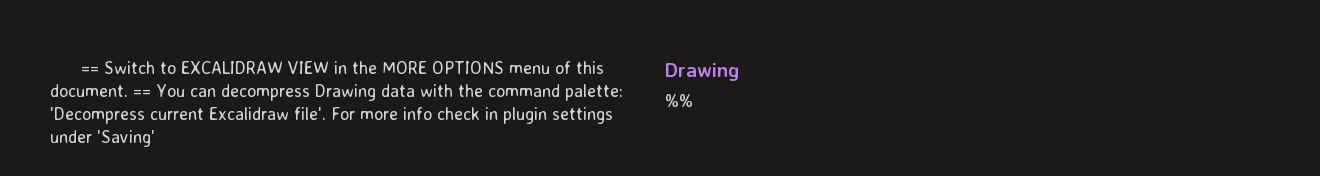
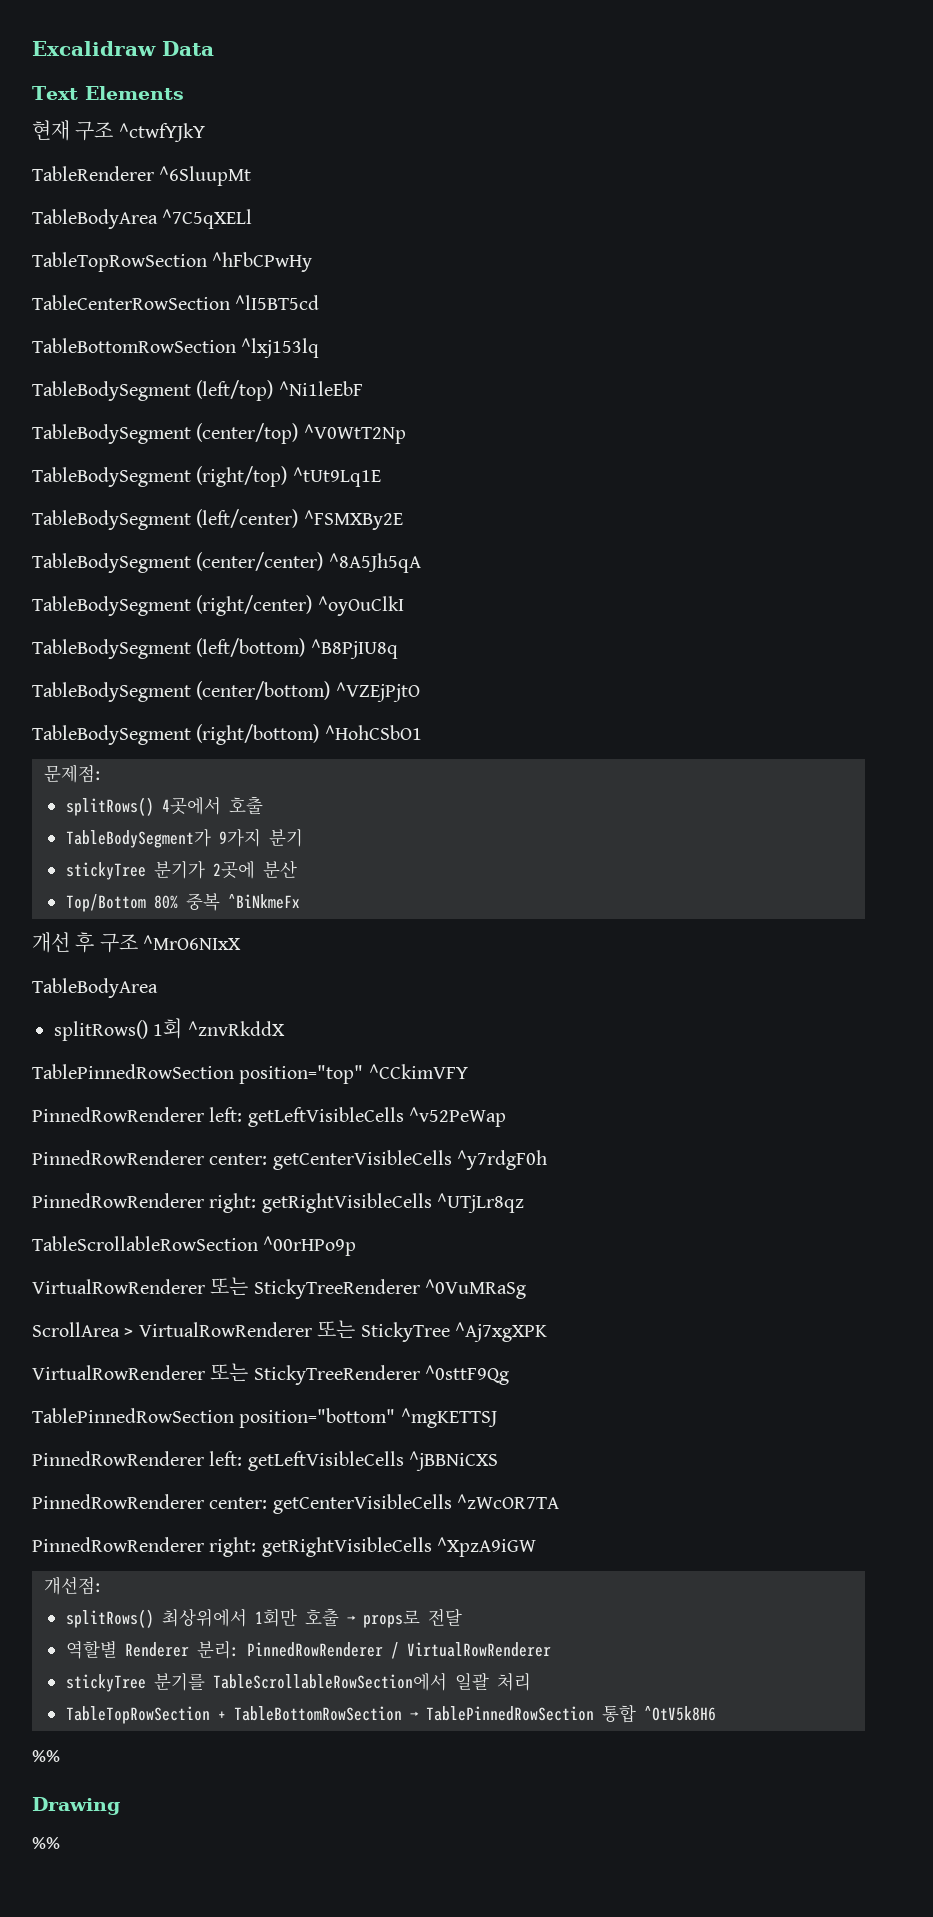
- == Switch to EXCALIDRAW VIEW in the MORE OPTIONS menu of this document. == You can decompress Drawing data with the command palette: 'Decompress current Excalidraw file'. For more info check in plugin settings under 'Saving'
+ Excalidraw Data
+ Text Elements
+ 현재 구조 ^ctwfYJkY
+ TableRenderer ^6SluupMt
+ TableBodyArea ^7C5qXELl
+ TableTopRowSection ^hFbCPwHy
+ TableCenterRowSection ^lI5BT5cd
+ TableBottomRowSection ^lxj153lq
+ TableBodySegment (left/top) ^Ni1leEbF
+ TableBodySegment (center/top) ^V0WtT2Np
+ TableBodySegment (right/top) ^tUt9Lq1E
+ TableBodySegment (left/center) ^FSMXBy2E
+ TableBodySegment (center/center) ^8A5Jh5qA
+ TableBodySegment (right/center) ^oyOuClkI
+ TableBodySegment (left/bottom) ^B8PjIU8q
+ TableBodySegment (center/bottom) ^VZEjPjtO
+ TableBodySegment (right/bottom) ^HohCSbO1
+ 문제점:
+ splitRows() 4곳에서 호출
+ TableBodySegment가 9가지 분기
+ stickyTree 분기가 2곳에 분산
+ Top/Bottom 80% 중복 ^BiNkmeFx
+ 개선 후 구조 ^MrO6NIxX
+ TableBodyArea
+ splitRows() 1회 ^znvRkddX
+ TablePinnedRowSection position="top" ^CCkimVFY
+ PinnedRowRenderer left: getLeftVisibleCells ^v52PeWap
+ PinnedRowRenderer center: getCenterVisibleCells ^y7rdgF0h
+ PinnedRowRenderer right: getRightVisibleCells ^UTjLr8qz
+ TableScrollableRowSection ^00rHPo9p
+ VirtualRowRenderer 또는 StickyTreeRenderer ^0VuMRaSg
+ ScrollArea > VirtualRowRenderer 또는 StickyTree ^Aj7xgXPK
+ VirtualRowRenderer 또는 StickyTreeRenderer ^0sttF9Qg
+ TablePinnedRowSection position="bottom" ^mgKETTSJ
+ PinnedRowRenderer left: getLeftVisibleCells ^jBBNiCXS
+ PinnedRowRenderer center: getCenterVisibleCells ^zWcOR7TA
+ PinnedRowRenderer right: getRightVisibleCells ^XpzA9iGW
+ 개선점:
+ splitRows() 최상위에서 1회만 호출 → props로 전달
+ 역할별 Renderer 분리: PinnedRowRenderer / VirtualRowRenderer
+ stickyTree 분기를 TableScrollableRowSection에서 일괄 처리
+ TableTopRowSection + TableBottomRowSection → TablePinnedRowSection 통합 ^OtV5k8H6
+ %%

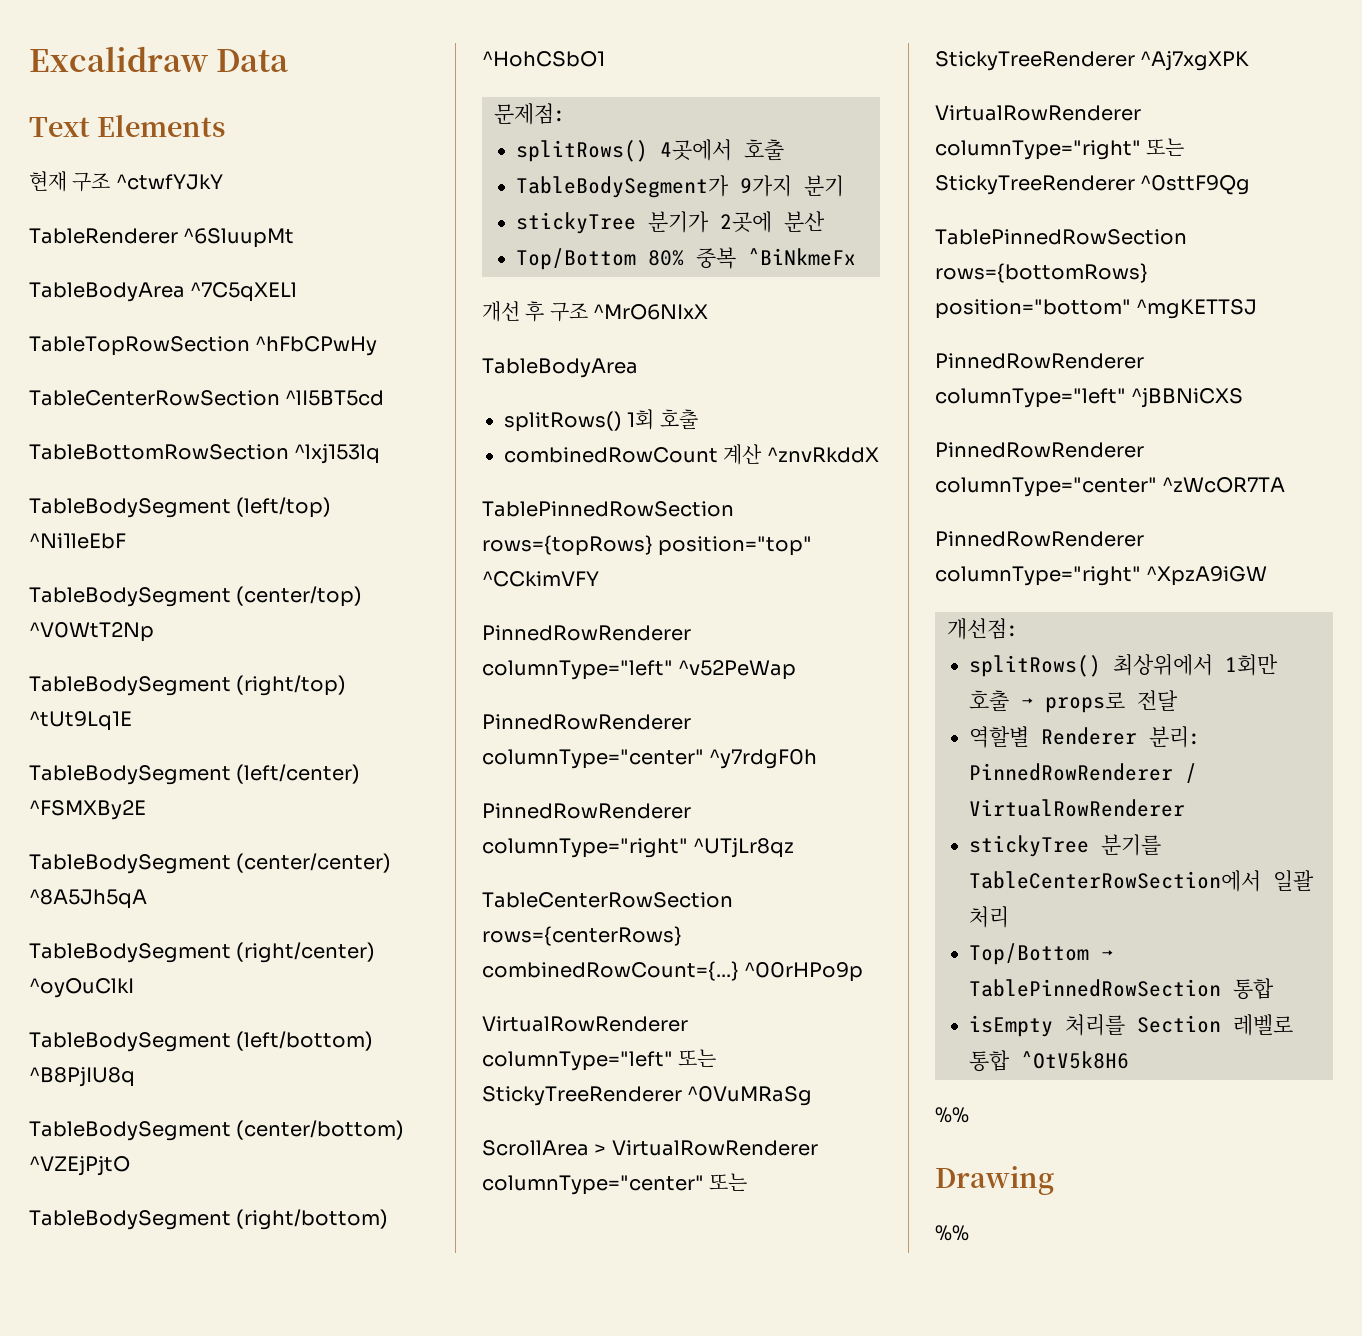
- splitRows() 1회 ^znvRkddX
+ splitRows() 1회 호출
+ combinedRowCount 계산 ^znvRkddX
- TablePinnedRowSection position="top" ^CCkimVFY
+ TablePinnedRowSection rows={topRows} position="top" ^CCkimVFY
- PinnedRowRenderer left: getLeftVisibleCells ^v52PeWap
+ PinnedRowRenderer columnType="left" ^v52PeWap
- PinnedRowRenderer center: getCenterVisibleCells ^y7rdgF0h
+ PinnedRowRenderer columnType="center" ^y7rdgF0h
- PinnedRowRenderer right: getRightVisibleCells ^UTjLr8qz
+ PinnedRowRenderer columnType="right" ^UTjLr8qz
- TableScrollableRowSection ^00rHPo9p
+ TableCenterRowSection rows={centerRows} combinedRowCount={...} ^00rHPo9p
- VirtualRowRenderer 또는 StickyTreeRenderer ^0VuMRaSg
+ VirtualRowRenderer columnType="left" 또는 StickyTreeRenderer ^0VuMRaSg
- ScrollArea > VirtualRowRenderer 또는 StickyTree ^Aj7xgXPK
+ ScrollArea > VirtualRowRenderer columnType="center" 또는 StickyTreeRenderer ^Aj7xgXPK
- VirtualRowRenderer 또는 StickyTreeRenderer ^0sttF9Qg
+ VirtualRowRenderer columnType="right" 또는 StickyTreeRenderer ^0sttF9Qg
- TablePinnedRowSection position="bottom" ^mgKETTSJ
+ TablePinnedRowSection rows={bottomRows} position="bottom" ^mgKETTSJ
- PinnedRowRenderer left: getLeftVisibleCells ^jBBNiCXS
+ PinnedRowRenderer columnType="left" ^jBBNiCXS
- PinnedRowRenderer center: getCenterVisibleCells ^zWcOR7TA
+ PinnedRowRenderer columnType="center" ^zWcOR7TA
- PinnedRowRenderer right: getRightVisibleCells ^XpzA9iGW
+ PinnedRowRenderer columnType="right" ^XpzA9iGW
- stickyTree 분기를 TableScrollableRowSection에서 일괄 처리
+ stickyTree 분기를 TableCenterRowSection에서 일괄 처리
- TableTopRowSection + TableBottomRowSection → TablePinnedRowSection 통합 ^OtV5k8H6
+ Top/Bottom → TablePinnedRowSection 통합
+ isEmpty 처리를 Section 레벨로 통합 ^OtV5k8H6

